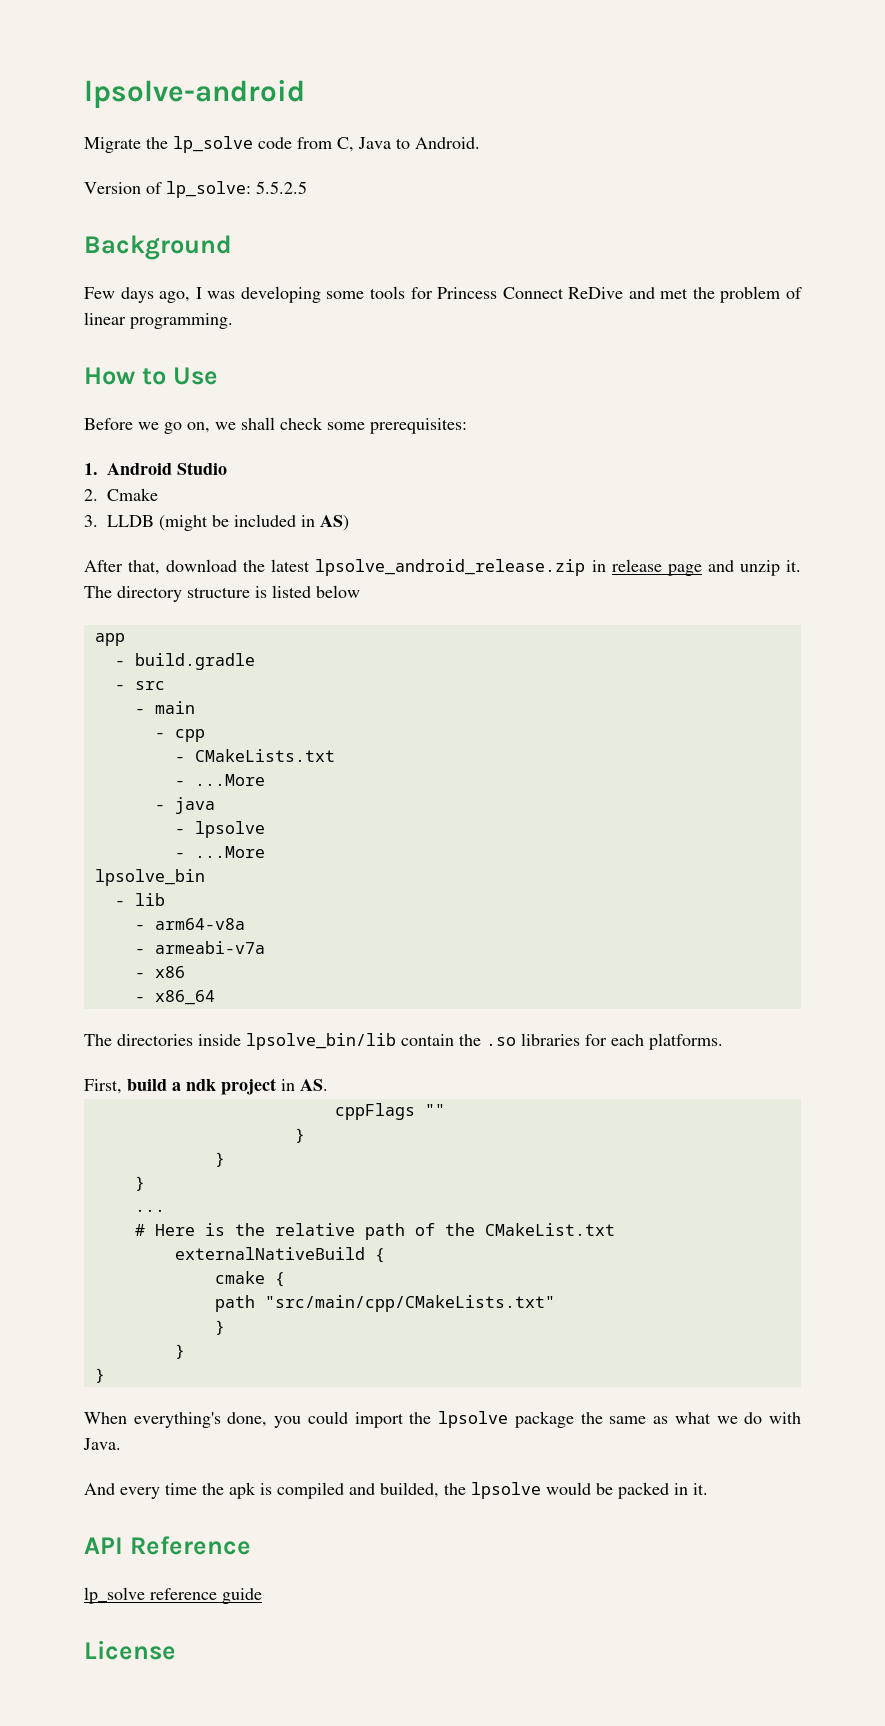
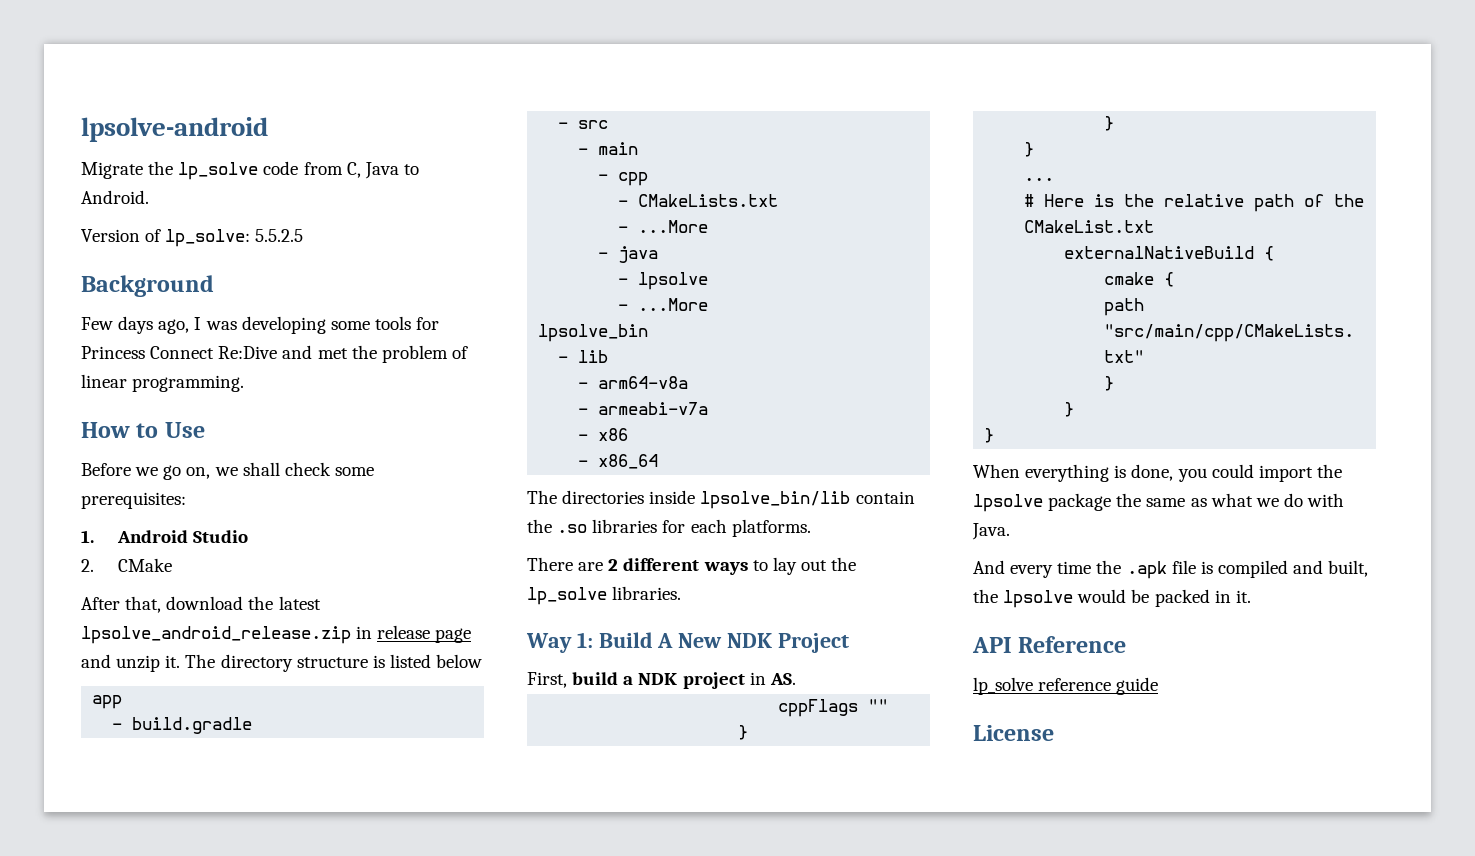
- Few days ago, I was developing some tools for Princess Connect ReDive and met the problem of linear programming.
+ Few days ago, I was developing some tools for Princess Connect Re:Dive and met the problem of linear programming.
- 2. Cmake
- 3. LLDB (might be included in AS)
+ 2. CMake
+ There are 2 different ways to lay out the lp_solve libraries.
+ Way 1: Build A New NDK Project
- First, build a ndk project in AS.
+ First, build a NDK project in AS.
- When everything's done, you could import the lpsolve package the same as what we do with Java.
+ When everything is done, you could import the lpsolve package the same as what we do with Java.
- And every time the apk is compiled and builded, the lpsolve would be packed in it.
+ And every time the .apk file is compiled and built, the lpsolve would be packed in it.

